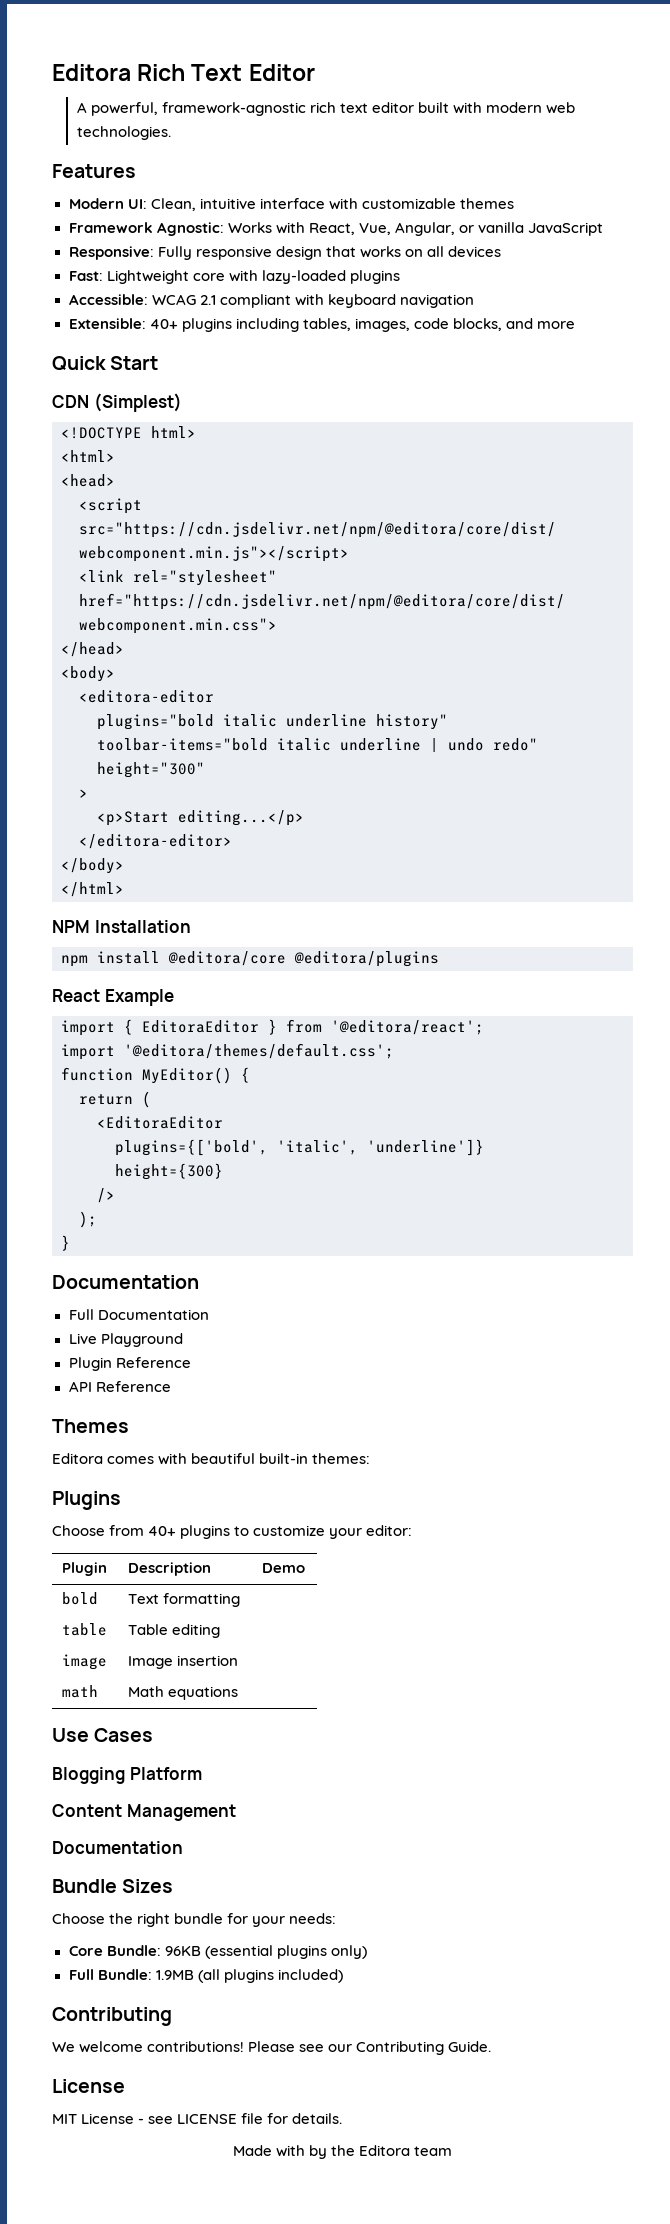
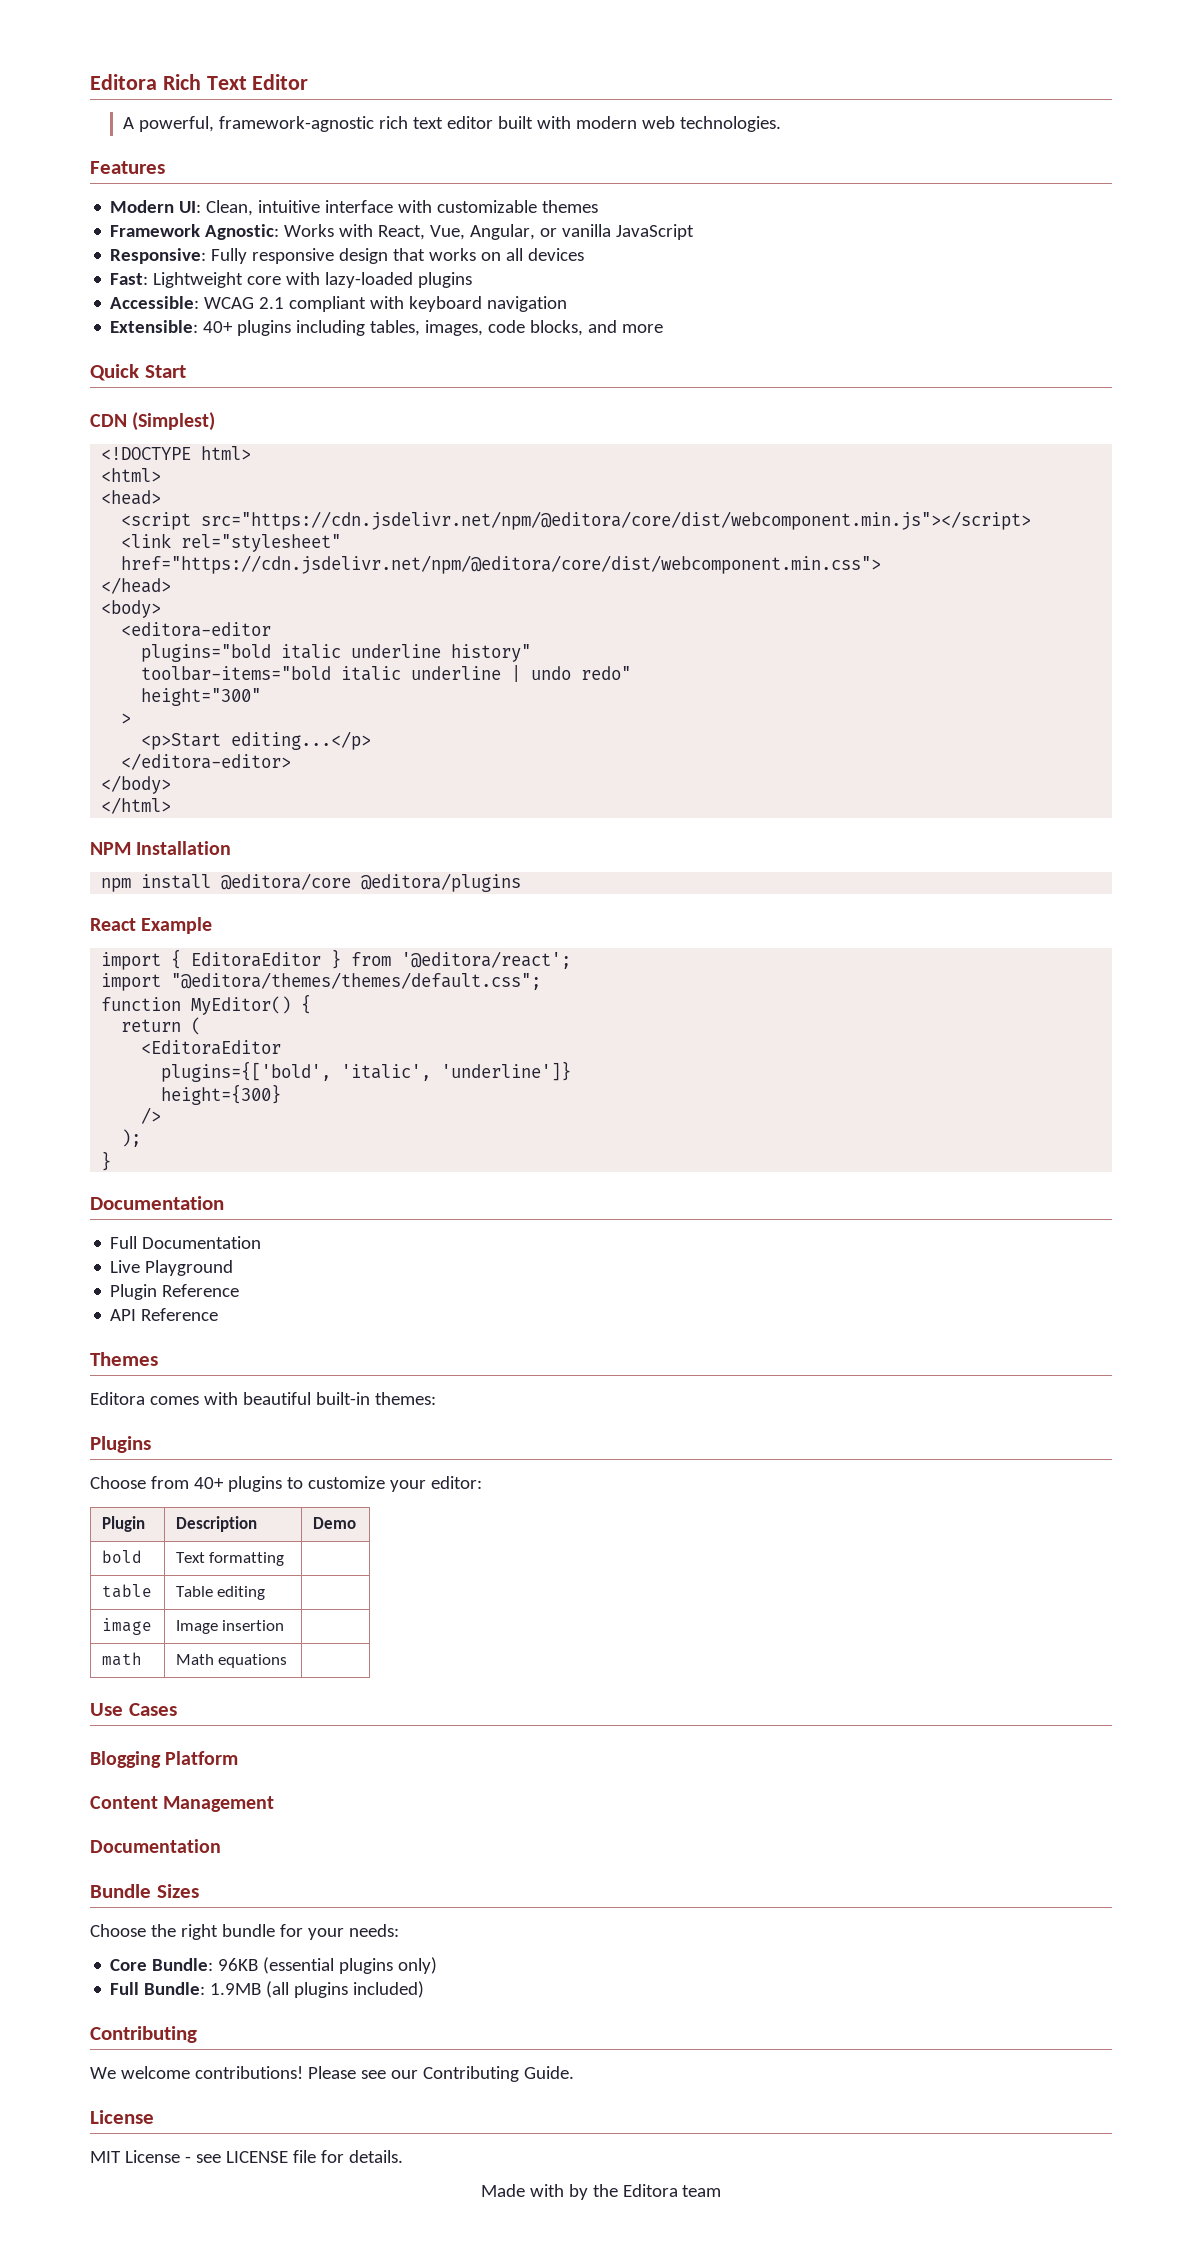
- import '@editora/themes/default.css';
+ import "@editora/themes/themes/default.css";

